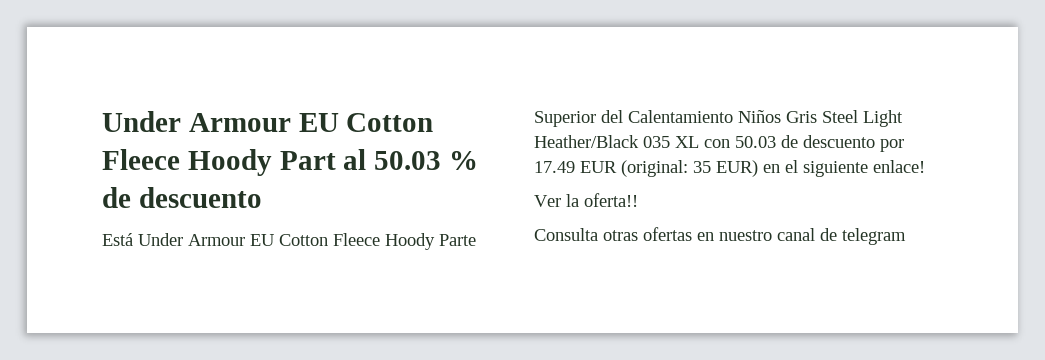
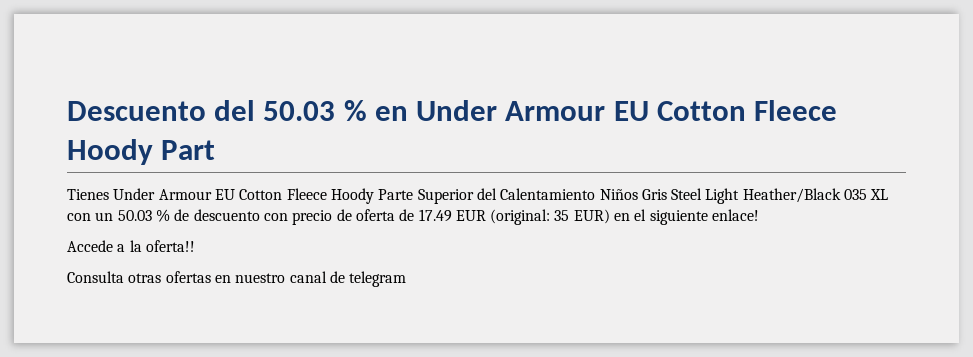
- Under Armour EU Cotton Fleece Hoody Part al 50.03 % de descuento
- Está Under Armour EU Cotton Fleece Hoody Parte Superior del Calentamiento Niños Gris Steel Light Heather/Black 035 XL con 50.03 de descuento por 17.49 EUR (original: 35 EUR) en el siguiente enlace!
+ Descuento del 50.03 % en Under Armour EU Cotton Fleece Hoody Part
+ Tienes Under Armour EU Cotton Fleece Hoody Parte Superior del Calentamiento Niños Gris Steel Light Heather/Black 035 XL con un 50.03 % de descuento con precio de oferta de 17.49 EUR (original: 35 EUR) en el siguiente enlace!
- Ver la oferta!!
+ Accede a la oferta!!

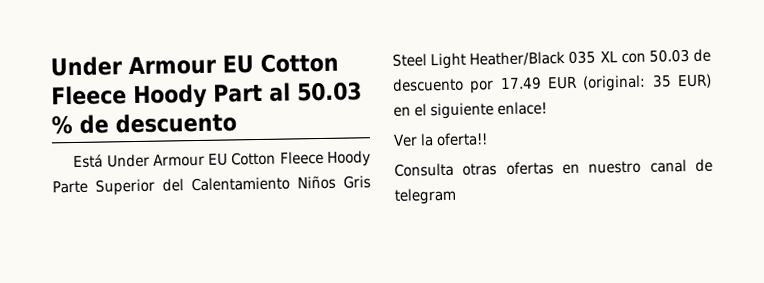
- Descuento del 50.03 % en Under Armour EU Cotton Fleece Hoody Part
- Tienes Under Armour EU Cotton Fleece Hoody Parte Superior del Calentamiento Niños Gris Steel Light Heather/Black 035 XL con un 50.03 % de descuento con precio de oferta de 17.49 EUR (original: 35 EUR) en el siguiente enlace!
+ Under Armour EU Cotton Fleece Hoody Part al 50.03 % de descuento
+ Está Under Armour EU Cotton Fleece Hoody Parte Superior del Calentamiento Niños Gris Steel Light Heather/Black 035 XL con 50.03 de descuento por 17.49 EUR (original: 35 EUR) en el siguiente enlace!
- Accede a la oferta!!
+ Ver la oferta!!

